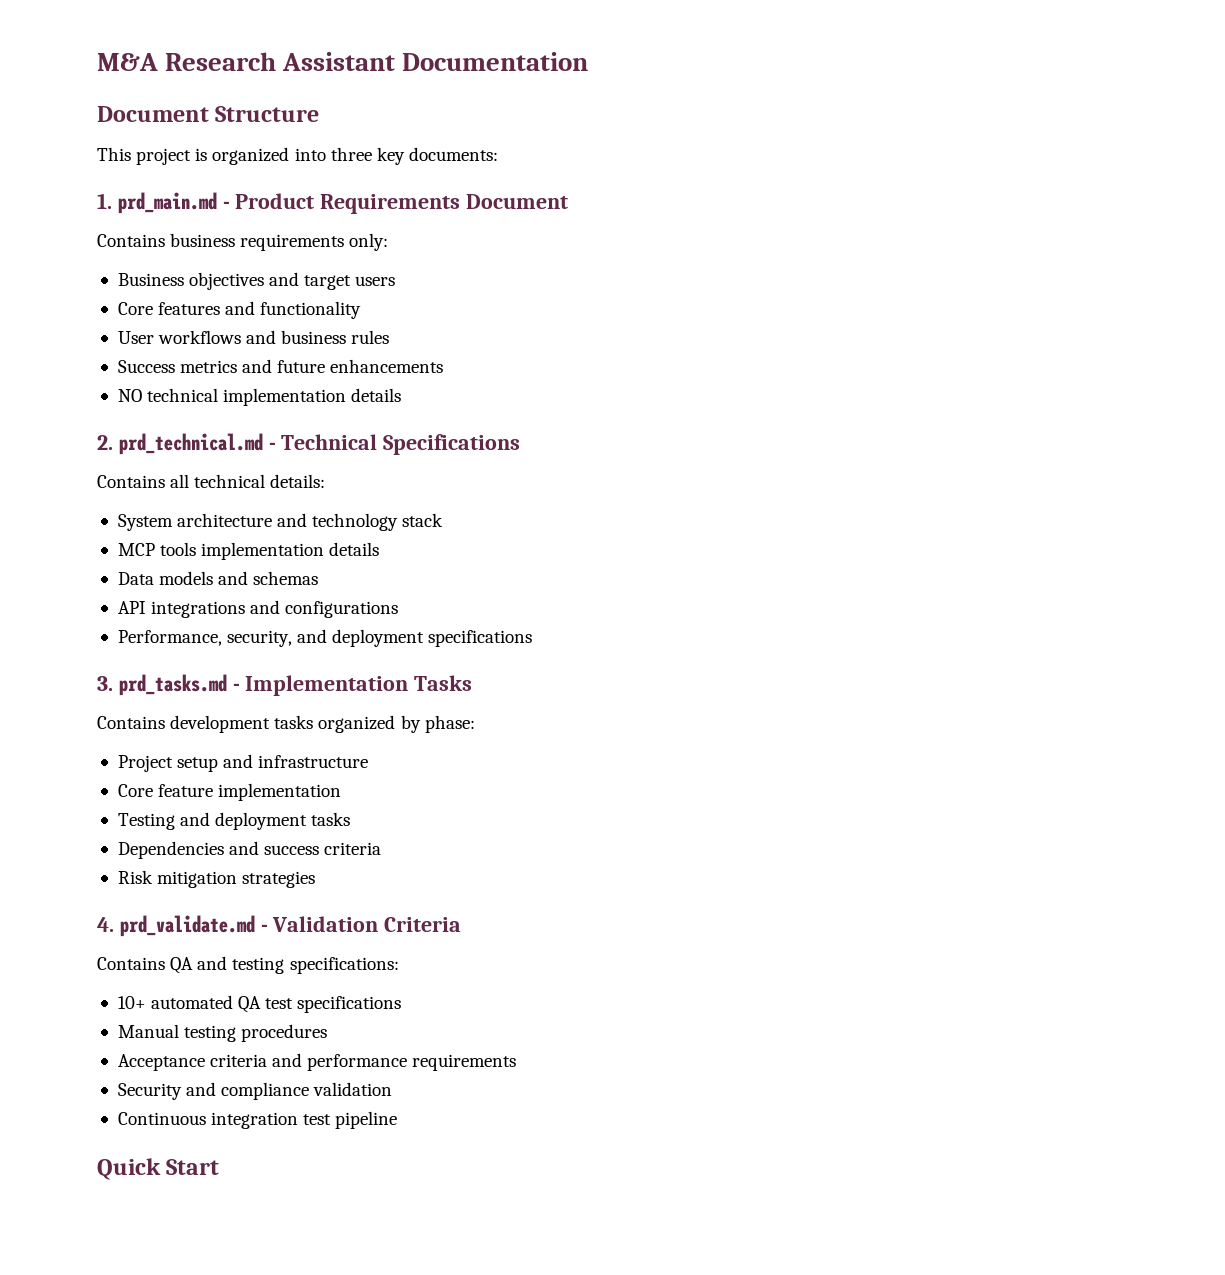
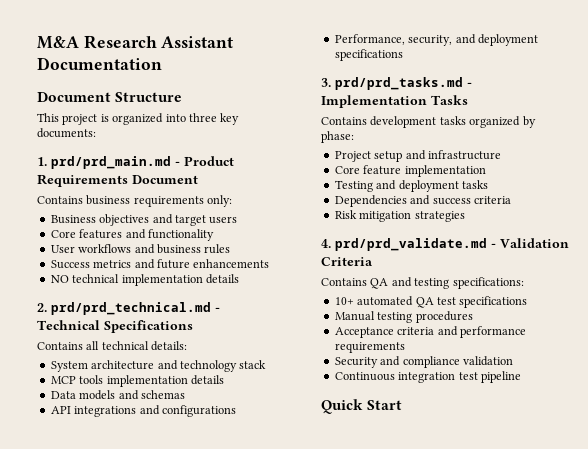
- 1. prd_main.md - Product Requirements Document
+ 1. prd/prd_main.md - Product Requirements Document
- 2. prd_technical.md - Technical Specifications
+ 2. prd/prd_technical.md - Technical Specifications
- 3. prd_tasks.md - Implementation Tasks
+ 3. prd/prd_tasks.md - Implementation Tasks
- 4. prd_validate.md - Validation Criteria
+ 4. prd/prd_validate.md - Validation Criteria

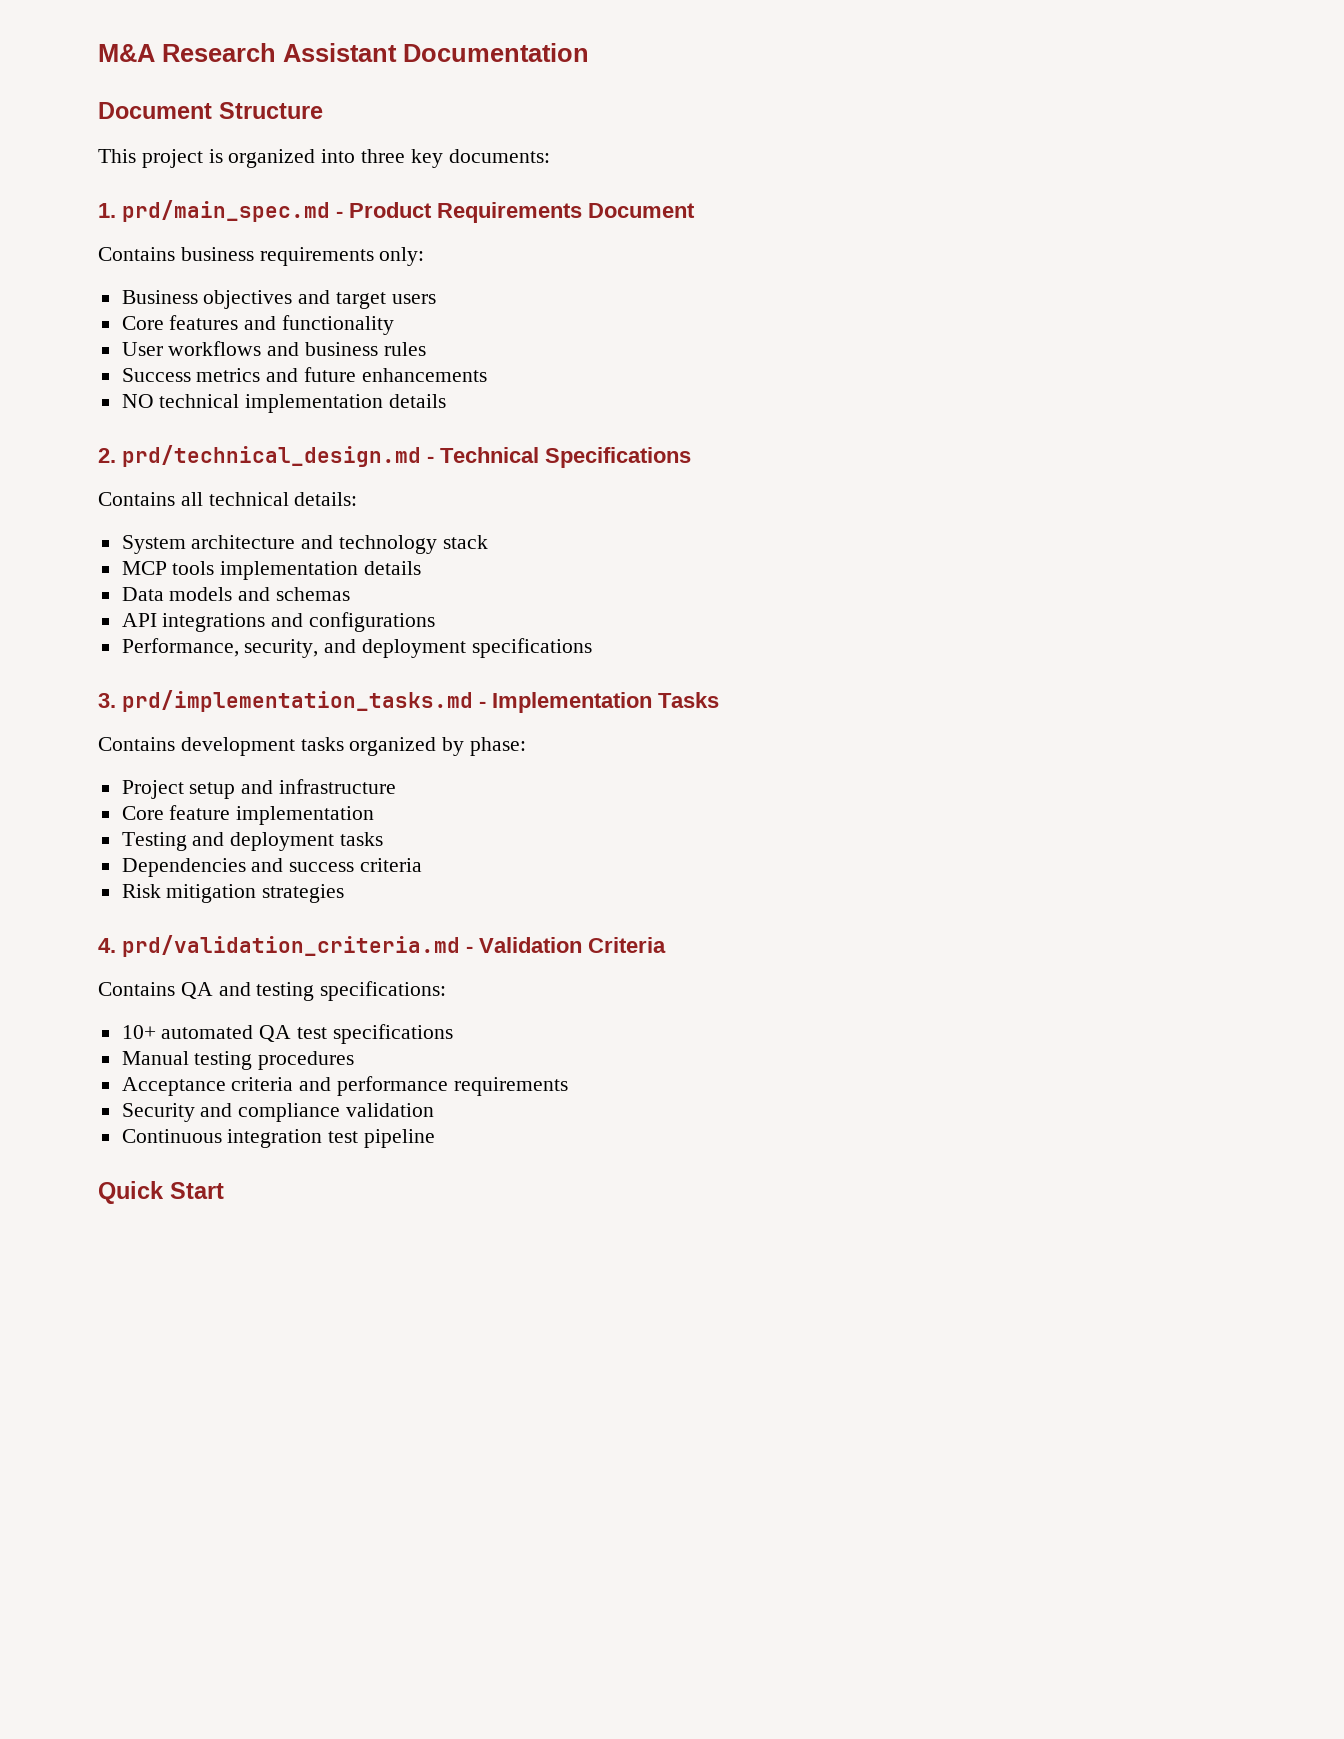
- 1. prd/prd_main.md - Product Requirements Document
+ 1. prd/main_spec.md - Product Requirements Document
- 2. prd/prd_technical.md - Technical Specifications
+ 2. prd/technical_design.md - Technical Specifications
- 3. prd/prd_tasks.md - Implementation Tasks
+ 3. prd/implementation_tasks.md - Implementation Tasks
- 4. prd/prd_validate.md - Validation Criteria
+ 4. prd/validation_criteria.md - Validation Criteria

